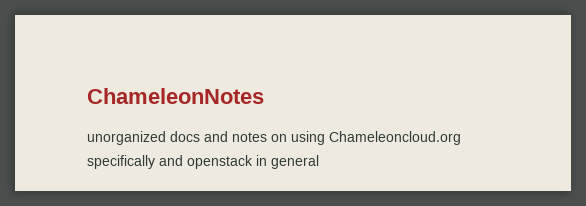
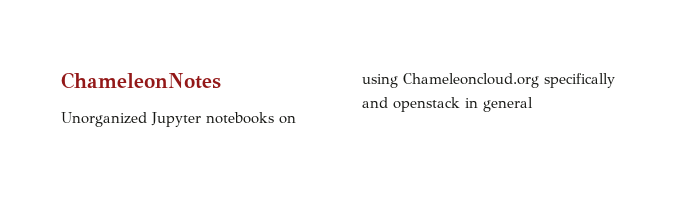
- unorganized docs and notes on using Chameleoncloud.org specifically and openstack in general
+ Unorganized Jupyter notebooks on using Chameleoncloud.org specifically and openstack in general

